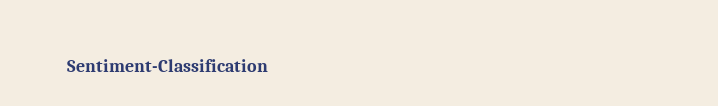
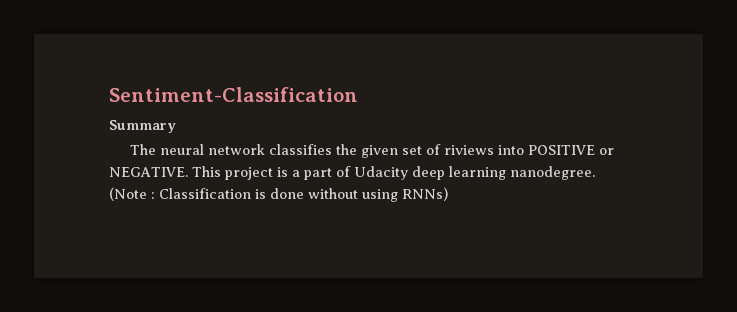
+ Summary
+ The neural network classifies the given set of riviews into POSITIVE or NEGATIVE. This project is a part of Udacity deep learning nanodegree. (Note : Classification is done without using RNNs)

